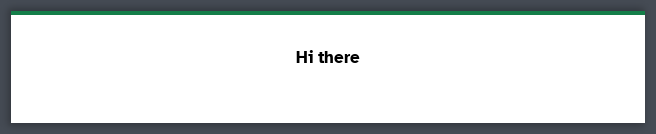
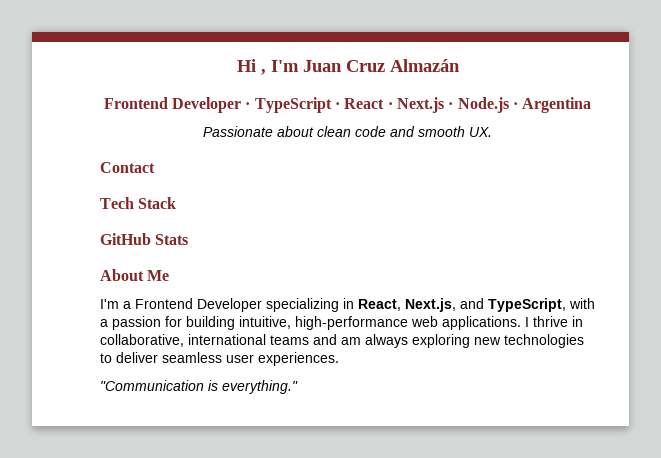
- Hi there
+ Hi , I'm Juan Cruz Almazán
+ Frontend Developer · TypeScript · React · Next.js · Node.js · Argentina
+ Passionate about clean code and smooth UX.
+ Contact
+ Tech Stack
+ GitHub Stats
+ About Me
+ I'm a Frontend Developer specializing in React, Next.js, and TypeScript, with a passion for building intuitive, high-performance web applications. I thrive in collaborative, international teams and am always exploring new technologies to deliver seamless user experiences.
+ "Communication is everything."

